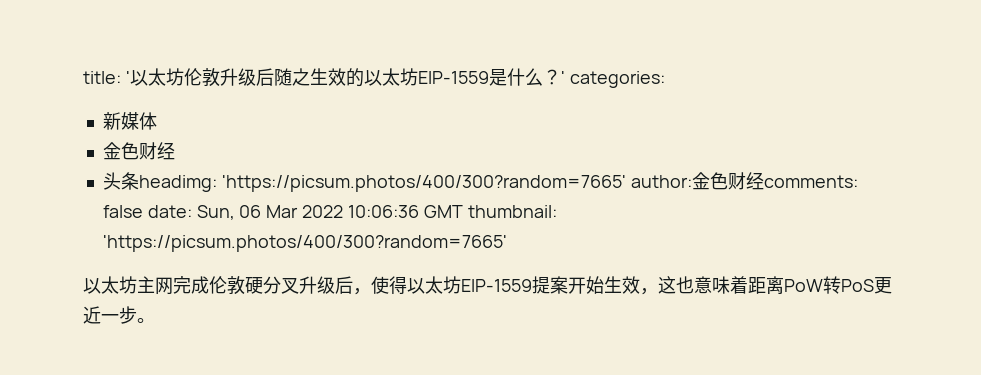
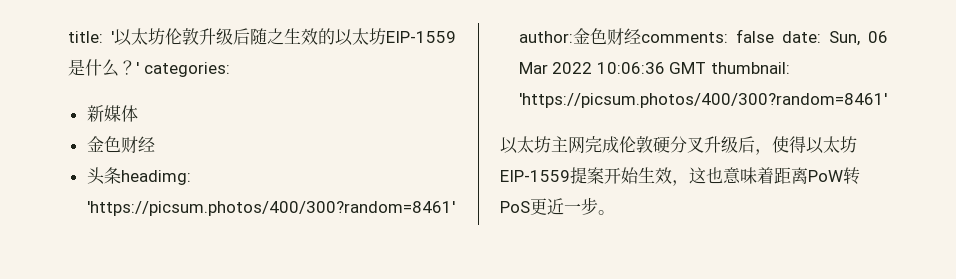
- 头条headimg: 'https://picsum.photos/400/300?random=7665' author:金色财经comments: false date: Sun, 06 Mar 2022 10:06:36 GMT thumbnail: 'https://picsum.photos/400/300?random=7665'
+ 头条headimg: 'https://picsum.photos/400/300?random=8461' author:金色财经comments: false date: Sun, 06 Mar 2022 10:06:36 GMT thumbnail: 'https://picsum.photos/400/300?random=8461'

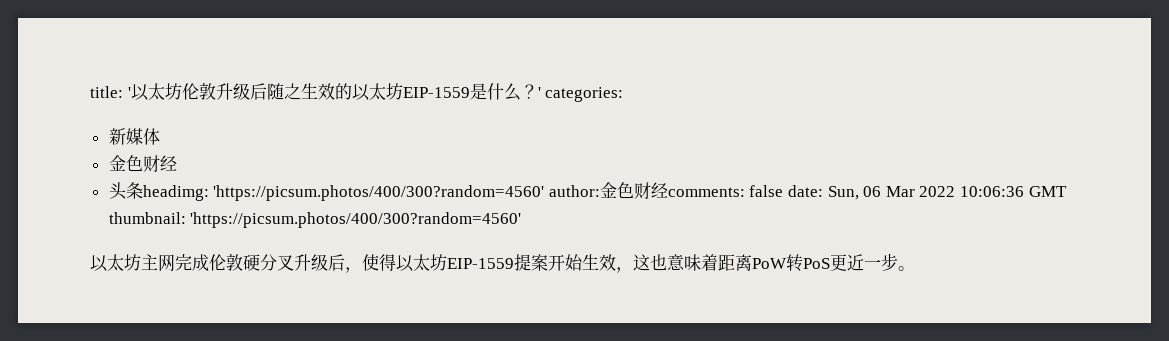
- 头条headimg: 'https://picsum.photos/400/300?random=8461' author:金色财经comments: false date: Sun, 06 Mar 2022 10:06:36 GMT thumbnail: 'https://picsum.photos/400/300?random=8461'
+ 头条headimg: 'https://picsum.photos/400/300?random=4560' author:金色财经comments: false date: Sun, 06 Mar 2022 10:06:36 GMT thumbnail: 'https://picsum.photos/400/300?random=4560'

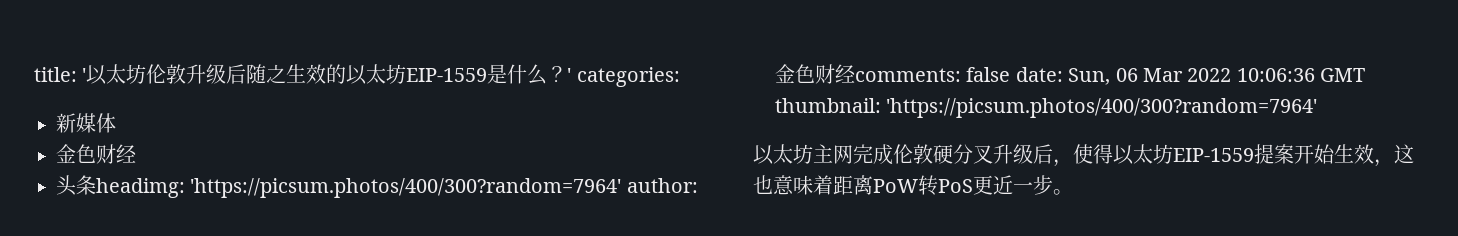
- 头条headimg: 'https://picsum.photos/400/300?random=4560' author:金色财经comments: false date: Sun, 06 Mar 2022 10:06:36 GMT thumbnail: 'https://picsum.photos/400/300?random=4560'
+ 头条headimg: 'https://picsum.photos/400/300?random=7964' author:金色财经comments: false date: Sun, 06 Mar 2022 10:06:36 GMT thumbnail: 'https://picsum.photos/400/300?random=7964'

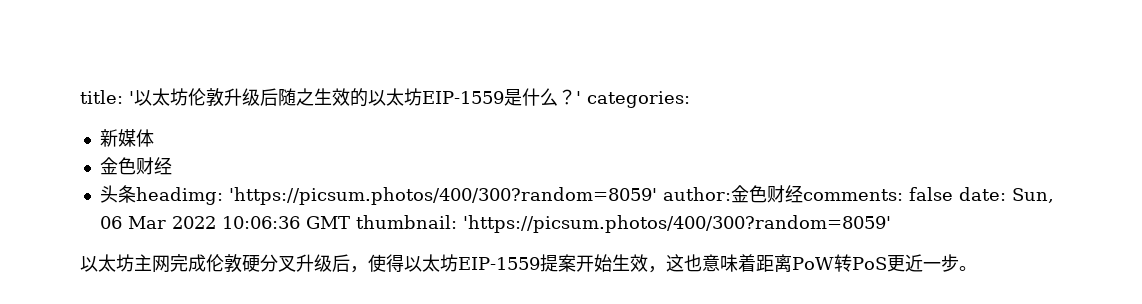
- 头条headimg: 'https://picsum.photos/400/300?random=7964' author:金色财经comments: false date: Sun, 06 Mar 2022 10:06:36 GMT thumbnail: 'https://picsum.photos/400/300?random=7964'
+ 头条headimg: 'https://picsum.photos/400/300?random=8059' author:金色财经comments: false date: Sun, 06 Mar 2022 10:06:36 GMT thumbnail: 'https://picsum.photos/400/300?random=8059'

